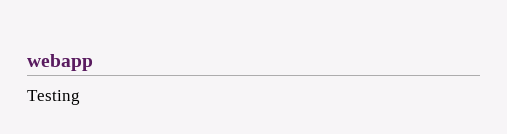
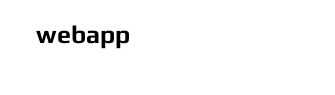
- Testing

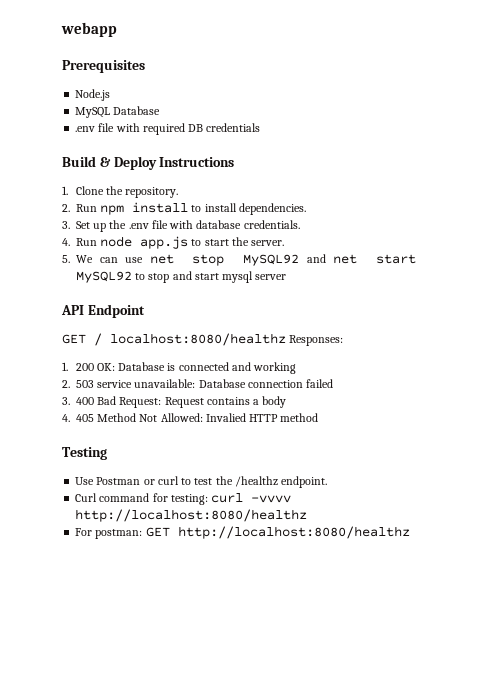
+ Prerequisites
+ Node.js
+ MySQL Database
+ .env file with required DB credentials
+ Build & Deploy Instructions
+ 1. Clone the repository.
+ 2. Run npm install to install dependencies.
+ 3. Set up the .env file with database credentials.
+ 4. Run node app.js to start the server.
+ 5. We can use net stop MySQL92 and net start MySQL92 to stop and start mysql server
+ API Endpoint
+ GET / localhost:8080/healthz Responses:
+ 1. 200 OK: Database is connected and working
+ 2. 503 service unavailable: Database connection failed
+ 3. 400 Bad Request: Request contains a body
+ 4. 405 Method Not Allowed: Invalied HTTP method
+ Testing
+ Use Postman or curl to test the /healthz endpoint.
+ Curl command for testing: curl -vvvv http://localhost:8080/healthz
+ For postman: GET http://localhost:8080/healthz

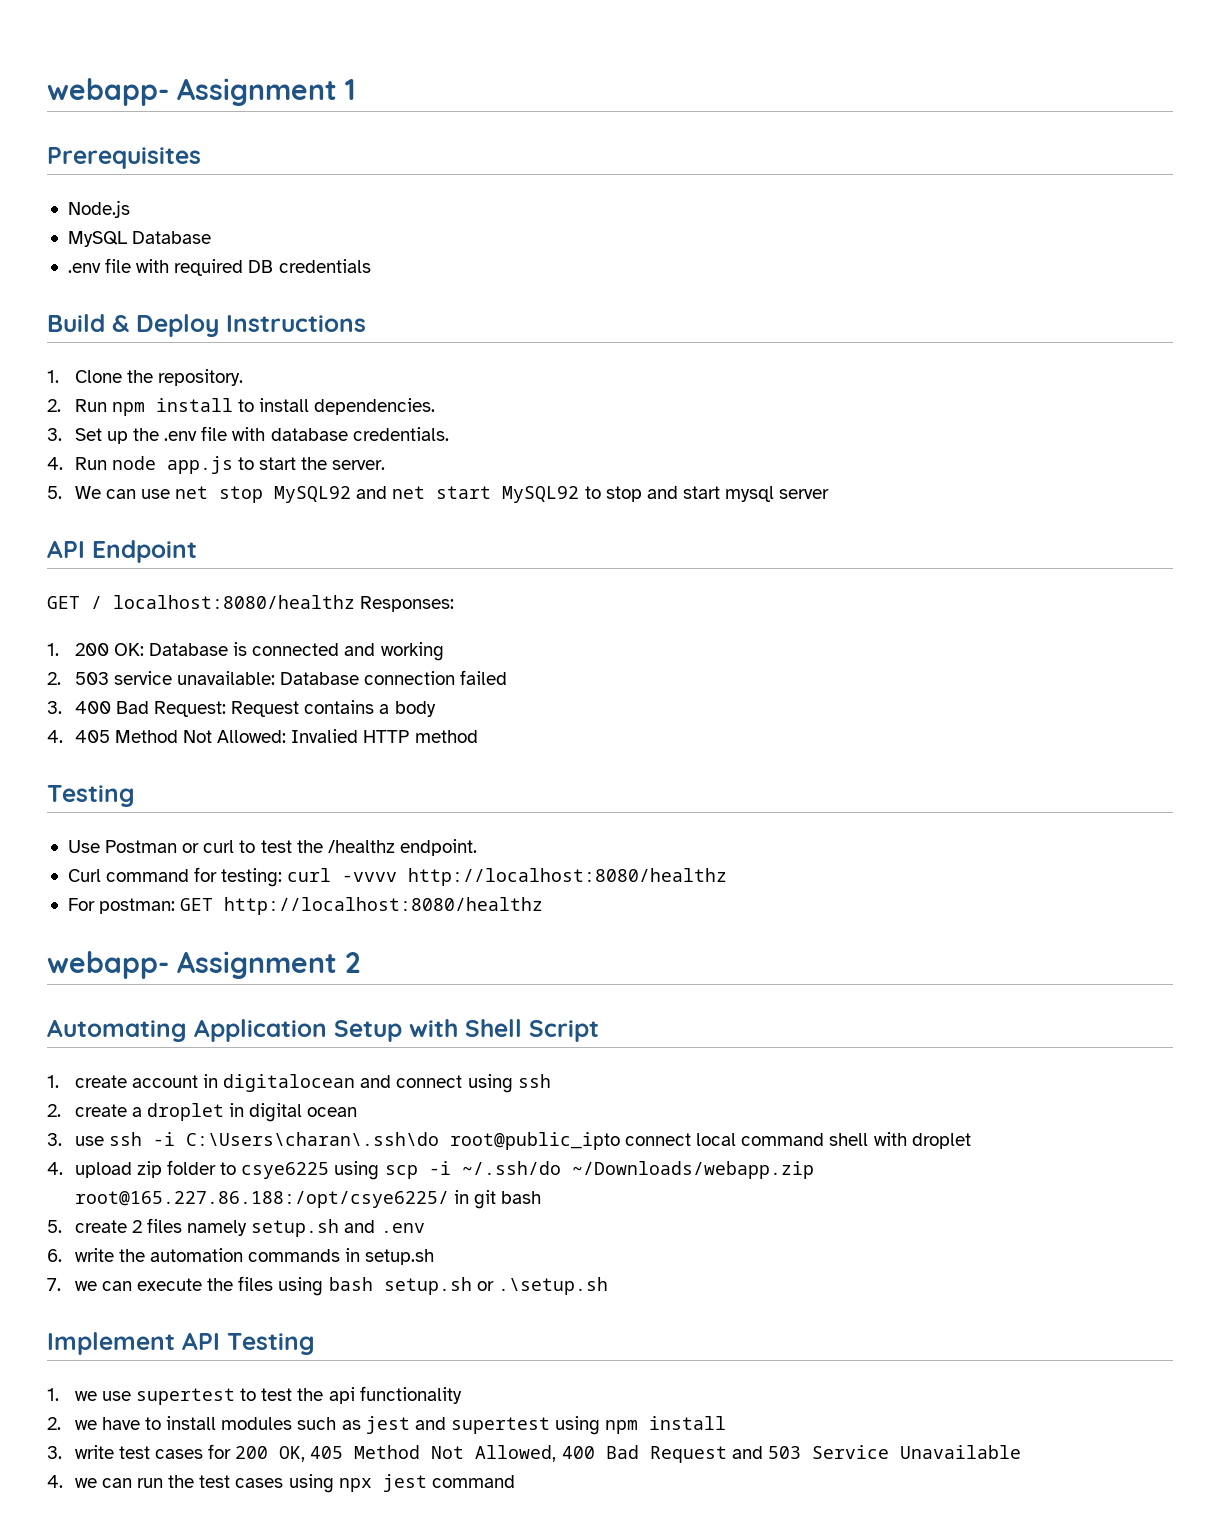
- webapp
+ webapp- Assignment 1
+ webapp- Assignment 2
+ Automating Application Setup with Shell Script
+ 1. create account in digitalocean and connect using ssh
+ 2. create a droplet in digital ocean
+ 3. use ssh -i C:\Users\charan\.ssh\do root@public_ipto connect local command shell with droplet
+ 4. upload zip folder to csye6225 using scp -i ~/.ssh/do ~/Downloads/webapp.zip root@165.227.86.188:/opt/csye6225/ in git bash
+ 5. create 2 files namely setup.sh and .env
+ 6. write the automation commands in setup.sh
+ 7. we can execute the files using bash setup.sh or .\setup.sh
+ Implement API Testing
+ 1. we use supertest to test the api functionality
+ 2. we have to install modules such as jest and supertest using npm install
+ 3. write test cases for 200 OK, 405 Method Not Allowed, 400 Bad Request and 503 Service Unavailable
+ 4. we can run the test cases using npx jest command

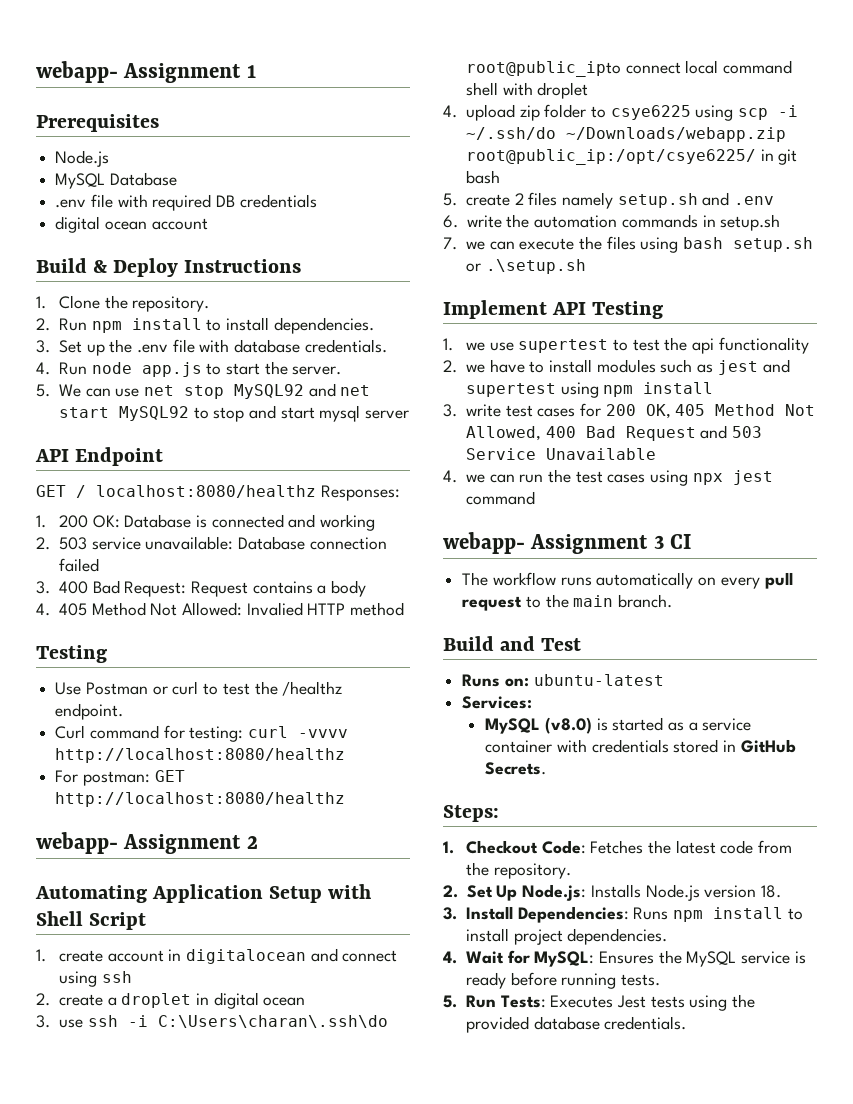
+ digital ocean account
- 4. upload zip folder to csye6225 using scp -i ~/.ssh/do ~/Downloads/webapp.zip root@165.227.86.188:/opt/csye6225/ in git bash
+ 4. upload zip folder to csye6225 using scp -i ~/.ssh/do ~/Downloads/webapp.zip root@public_ip:/opt/csye6225/ in git bash
+ webapp- Assignment 3 CI
+ The workflow runs automatically on every pull request to the main branch.
+ Build and Test
+ Runs on: ubuntu-latest
+ Services:
+ MySQL (v8.0) is started as a service container with credentials stored in GitHub Secrets.
+ Steps:
+ 1. Checkout Code: Fetches the latest code from the repository.
+ 2. Set Up Node.js: Installs Node.js version 18.
+ 3. Install Dependencies: Runs npm install to install project dependencies.
+ 4. Wait for MySQL: Ensures the MySQL service is ready before running tests.
+ 5. Run Tests: Executes Jest tests using the provided database credentials.

